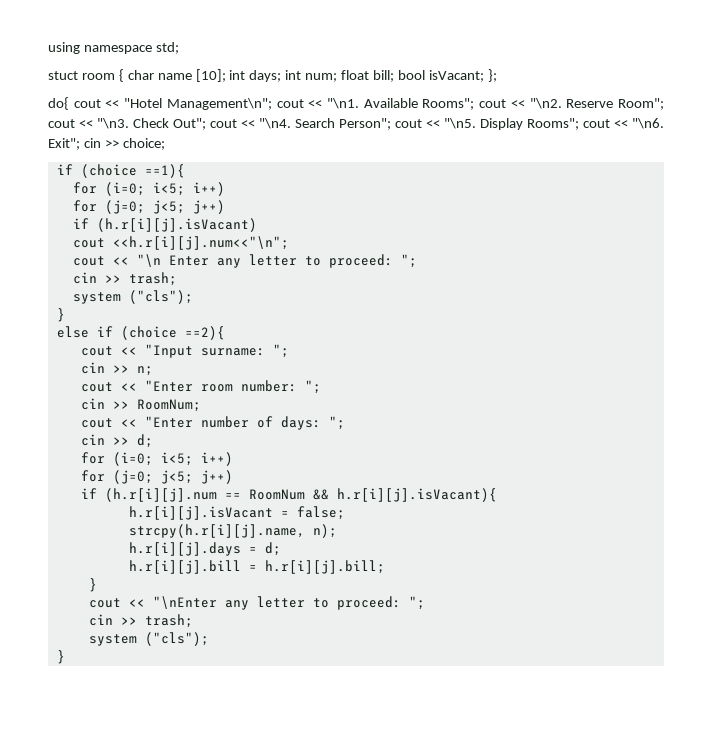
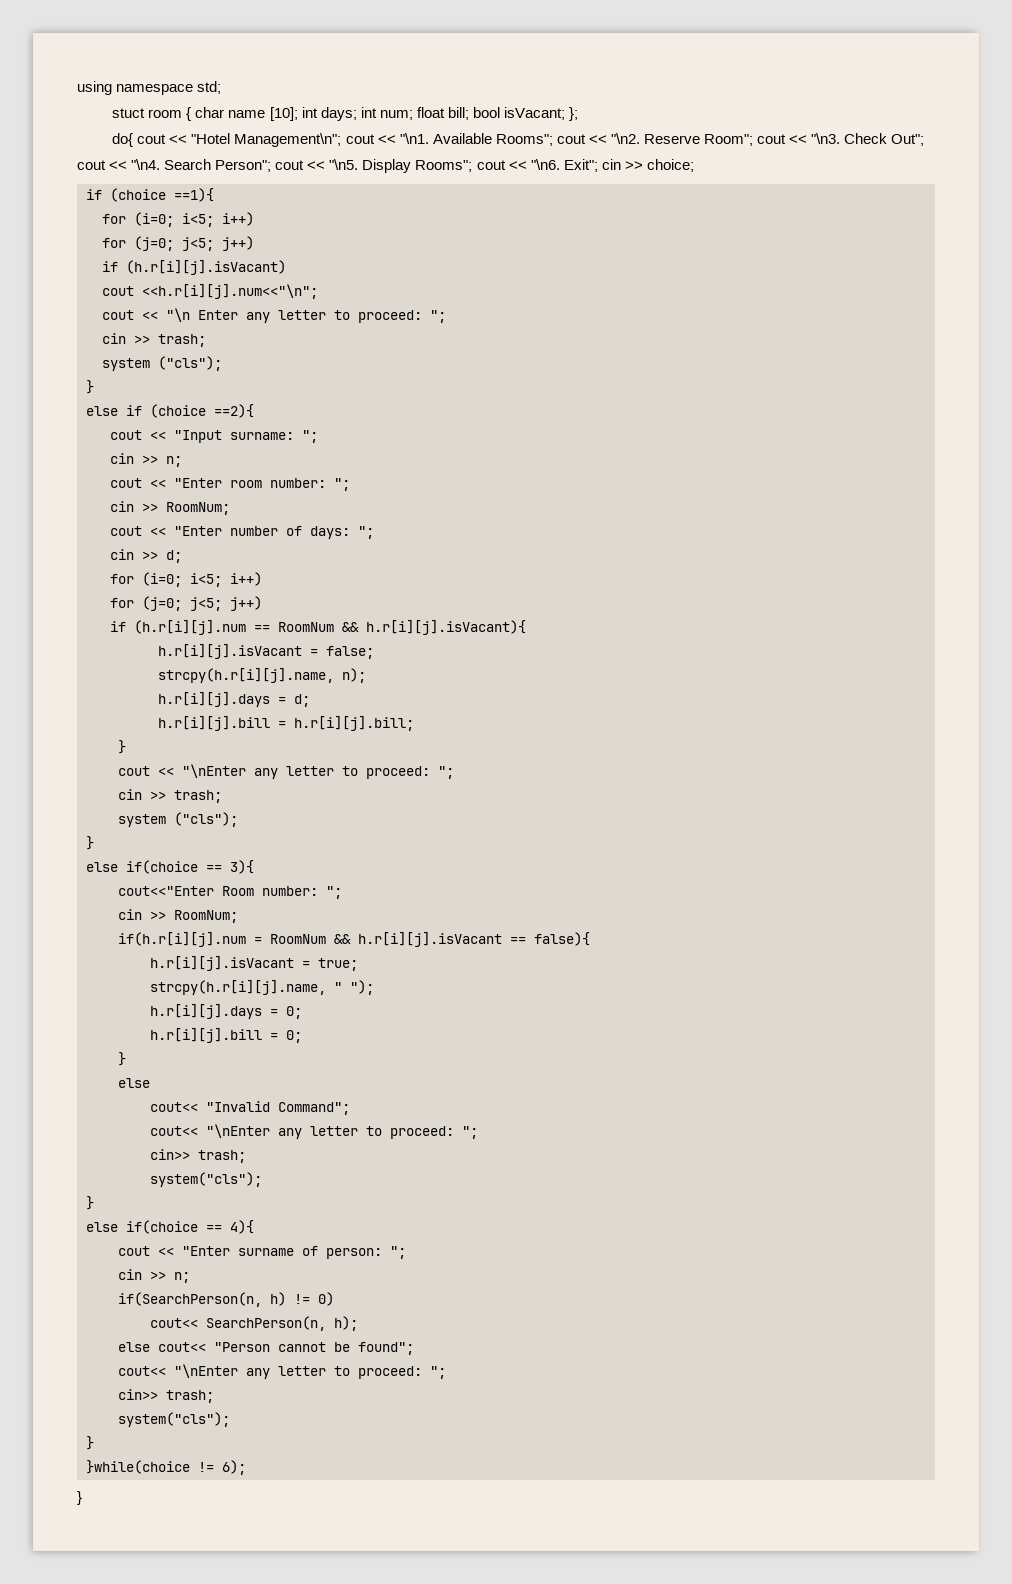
+ else if(choice == 3){
+ cout<<"Enter Room number: ";
+ cin >> RoomNum;
+ if(h.r[i][j].num = RoomNum && h.r[i][j].isVacant == false){
+ h.r[i][j].isVacant = true;
+ strcpy(h.r[i][j].name, " ");
+ h.r[i][j].days = 0;
+ h.r[i][j].bill = 0;
+ }
+ else
+ cout<< "Invalid Command";
+ cout<< "\nEnter any letter to proceed: ";
+ cin>> trash;
+ system("cls");
+ }
+ else if(choice == 4){
+ cout << "Enter surname of person: ";
+ cin >> n;
+ if(SearchPerson(n, h) != 0)
+ cout<< SearchPerson(n, h);
+ else cout<< "Person cannot be found";
+ cout<< "\nEnter any letter to proceed: ";
+ cin>> trash;
+ system("cls");
+ }
+ }while(choice != 6);
+ }

